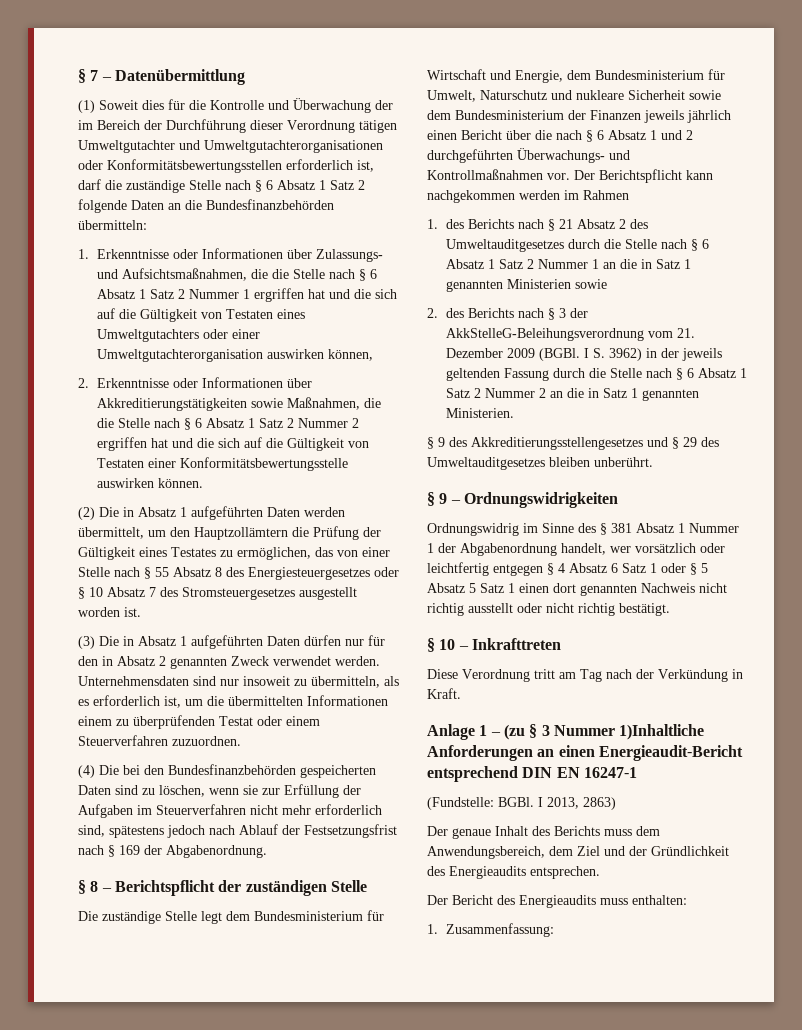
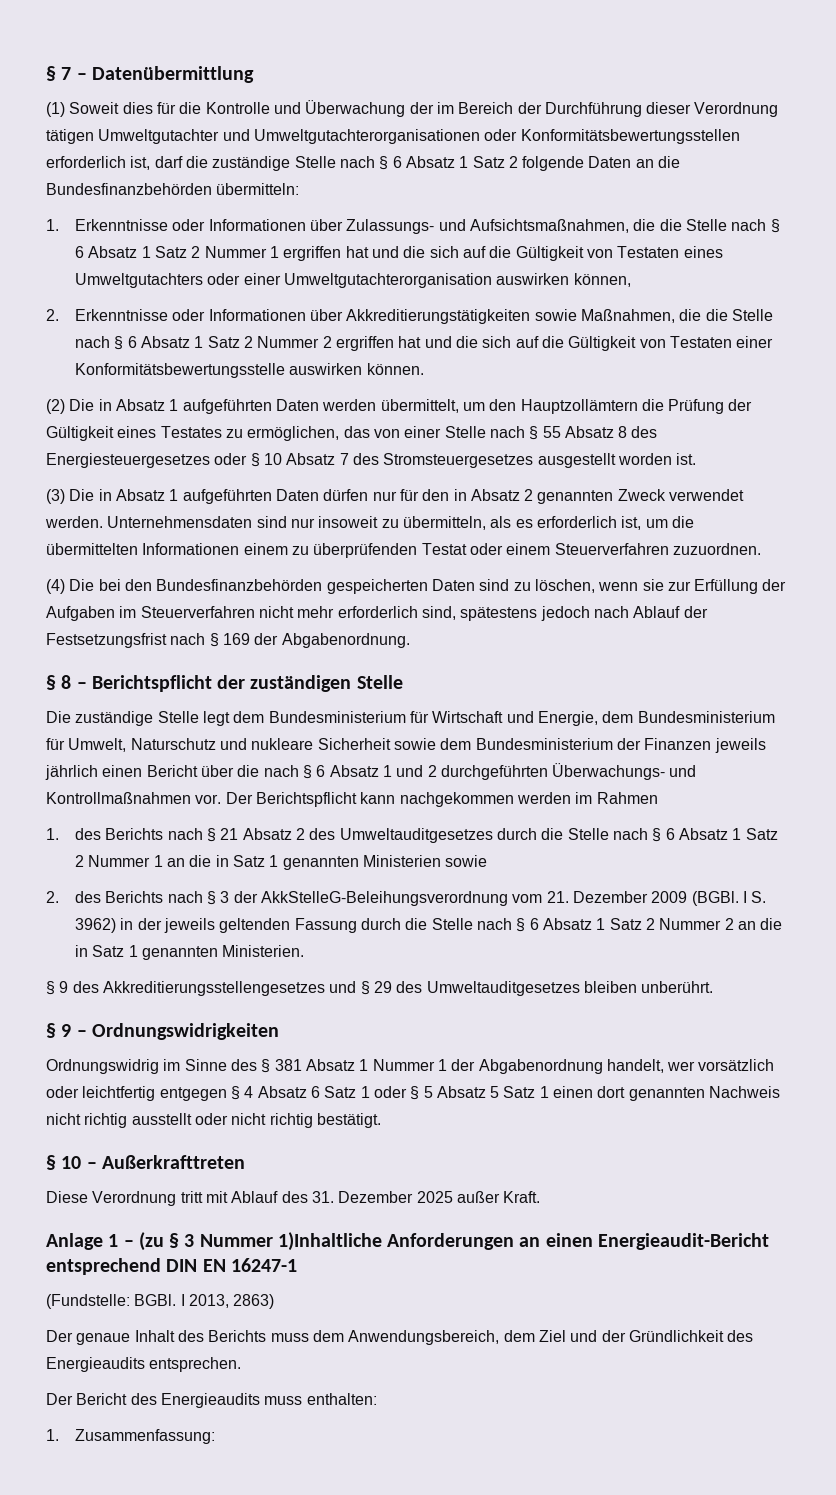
- § 10 – Inkrafttreten
+ § 10 – Außerkrafttreten
- Diese Verordnung tritt am Tag nach der Verkündung in Kraft.
+ Diese Verordnung tritt mit Ablauf des 31. Dezember 2025 außer Kraft.

